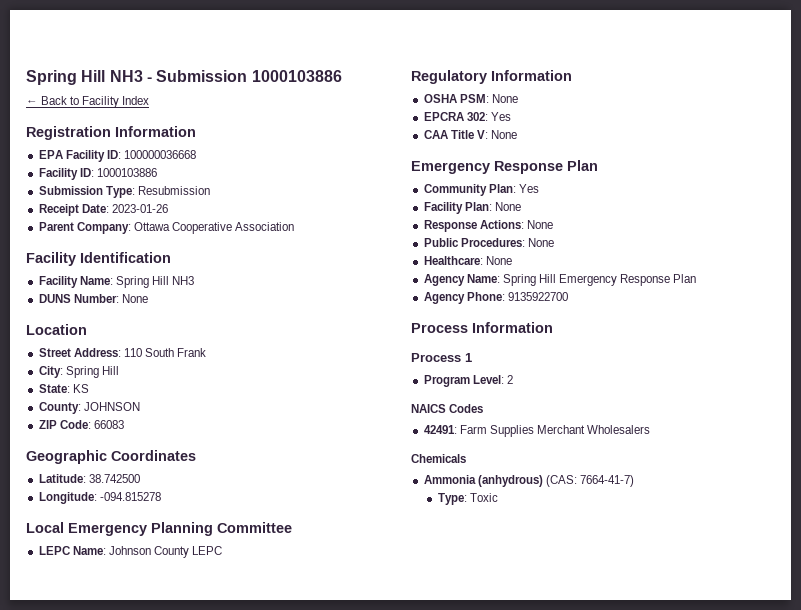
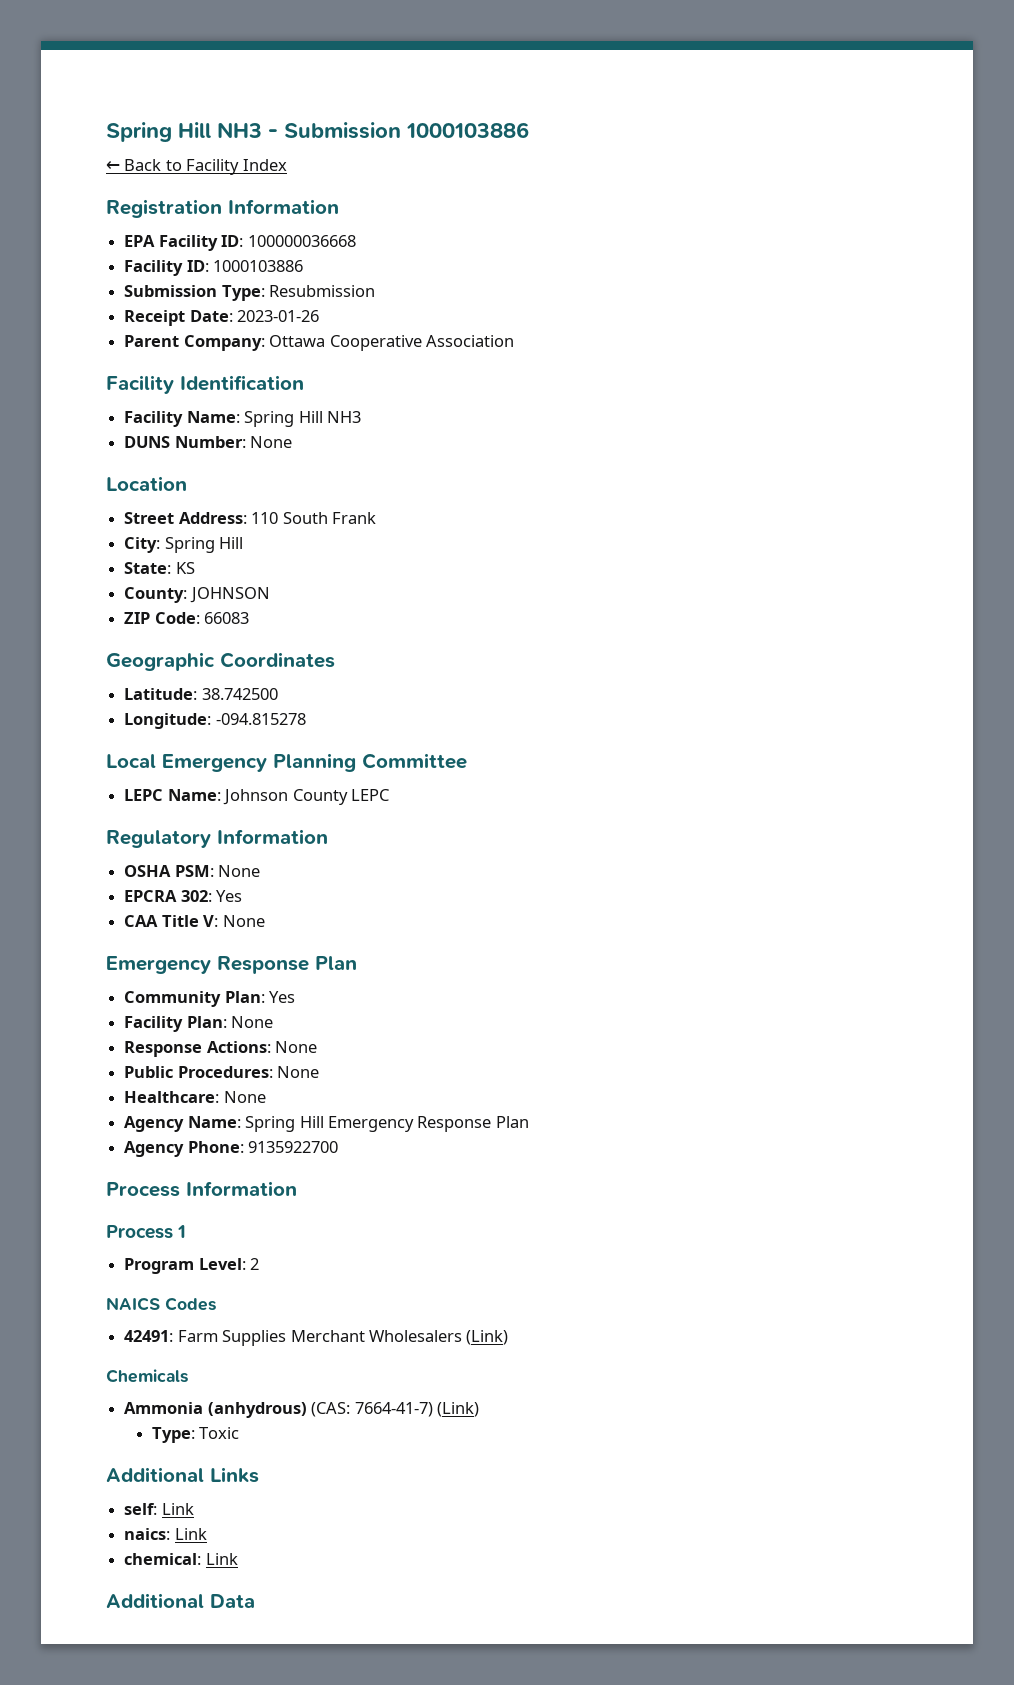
- 42491: Farm Supplies Merchant Wholesalers
+ 42491: Farm Supplies Merchant Wholesalers (Link)
- Ammonia (anhydrous) (CAS: 7664-41-7)
+ Ammonia (anhydrous) (CAS: 7664-41-7) (Link)
+ Additional Links
+ self: Link
+ naics: Link
+ chemical: Link
+ Additional Data

